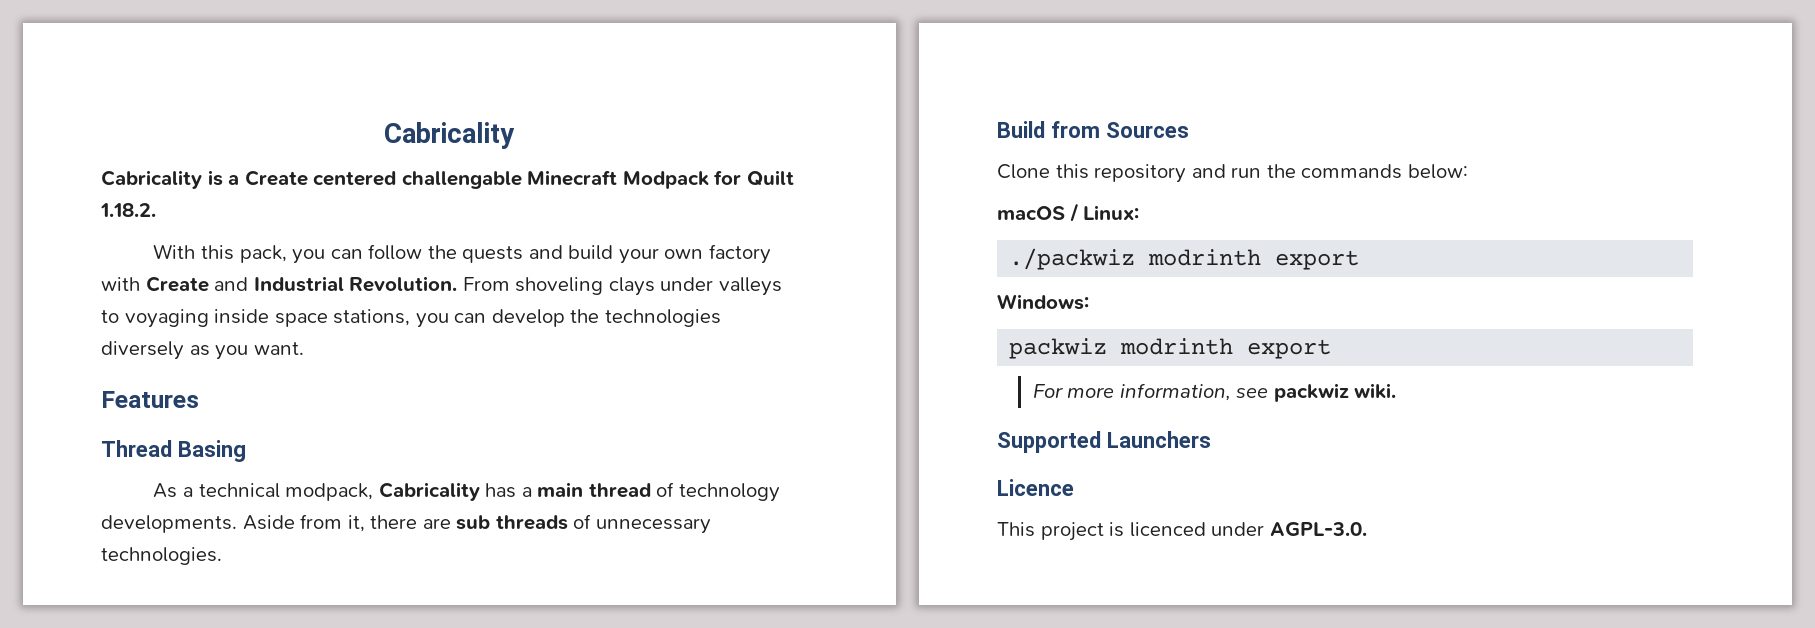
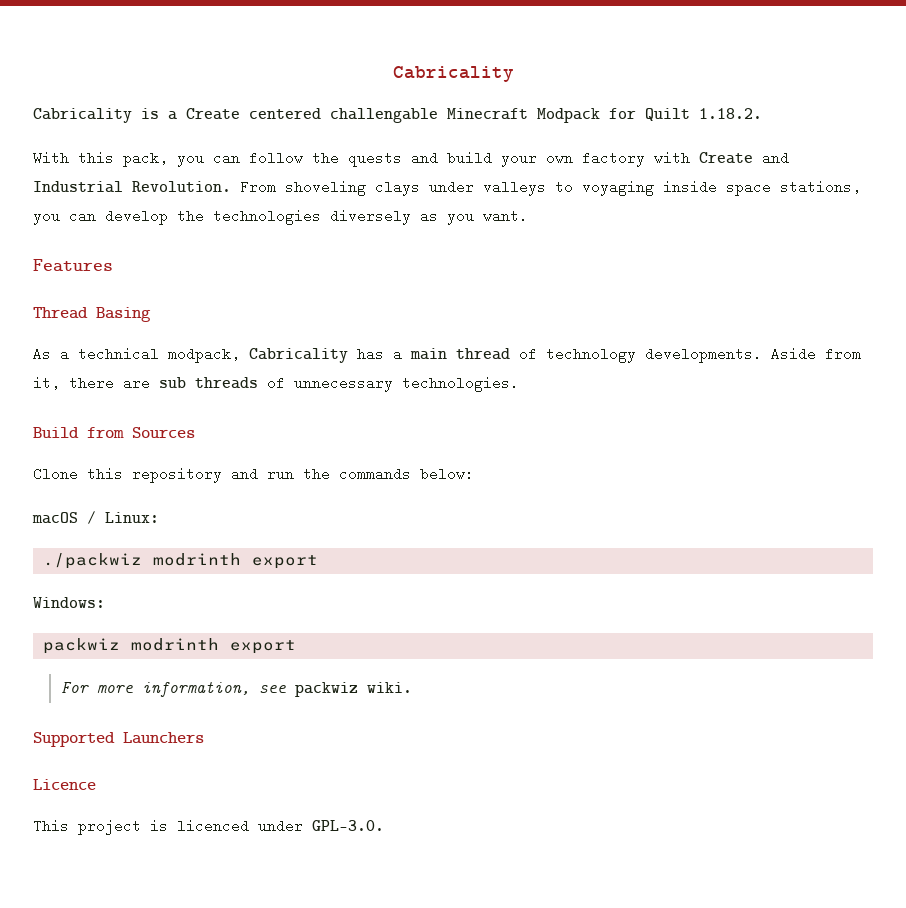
- This project is licenced under AGPL-3.0.
+ This project is licenced under GPL-3.0.

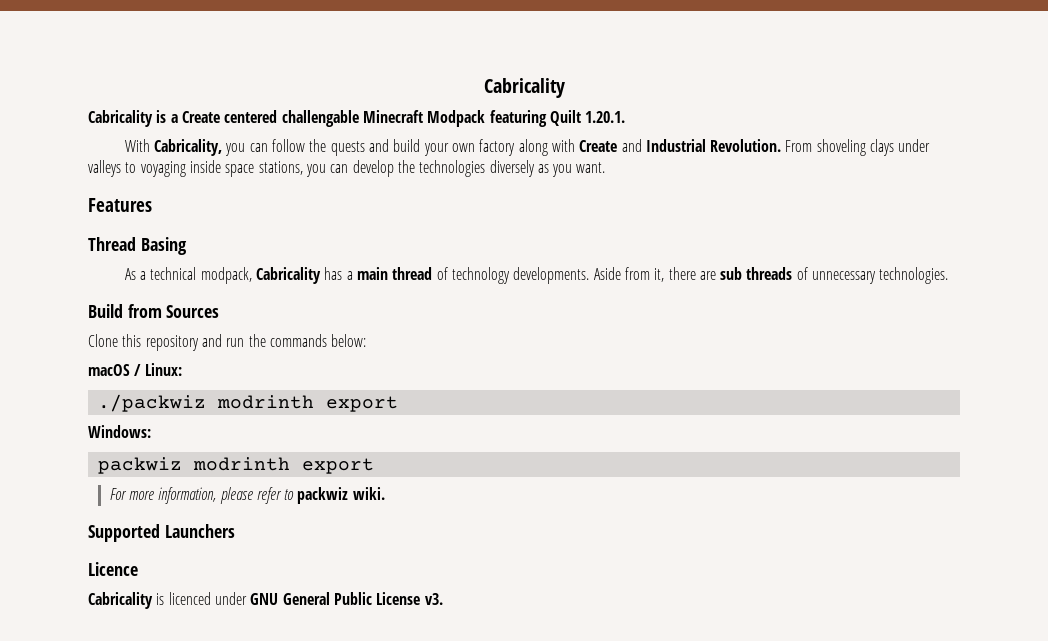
- Cabricality is a Create centered challengable Minecraft Modpack for Quilt 1.18.2.
+ Cabricality is a Create centered challengable Minecraft Modpack featuring Quilt 1.20.1.
- With this pack, you can follow the quests and build your own factory with Create and Industrial Revolution.
+ With Cabricality, you can follow the quests and build your own factory along with Create and Industrial Revolution.
- For more information, see packwiz wiki.
+ For more information, please refer to packwiz wiki.
- This project is licenced under GPL-3.0.
+ Cabricality is licenced under GNU General Public License v3.

